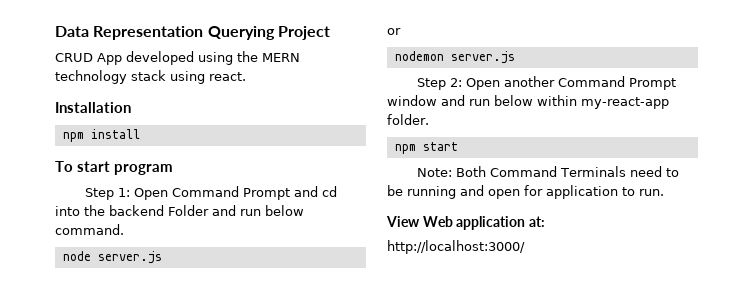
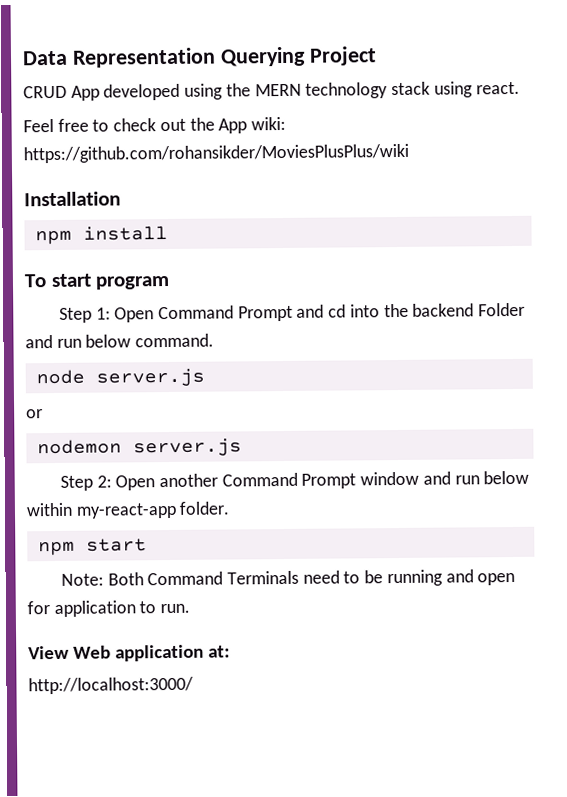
+ Feel free to check out the App wiki: https://github.com/rohansikder/MoviesPlusPlus/wiki

